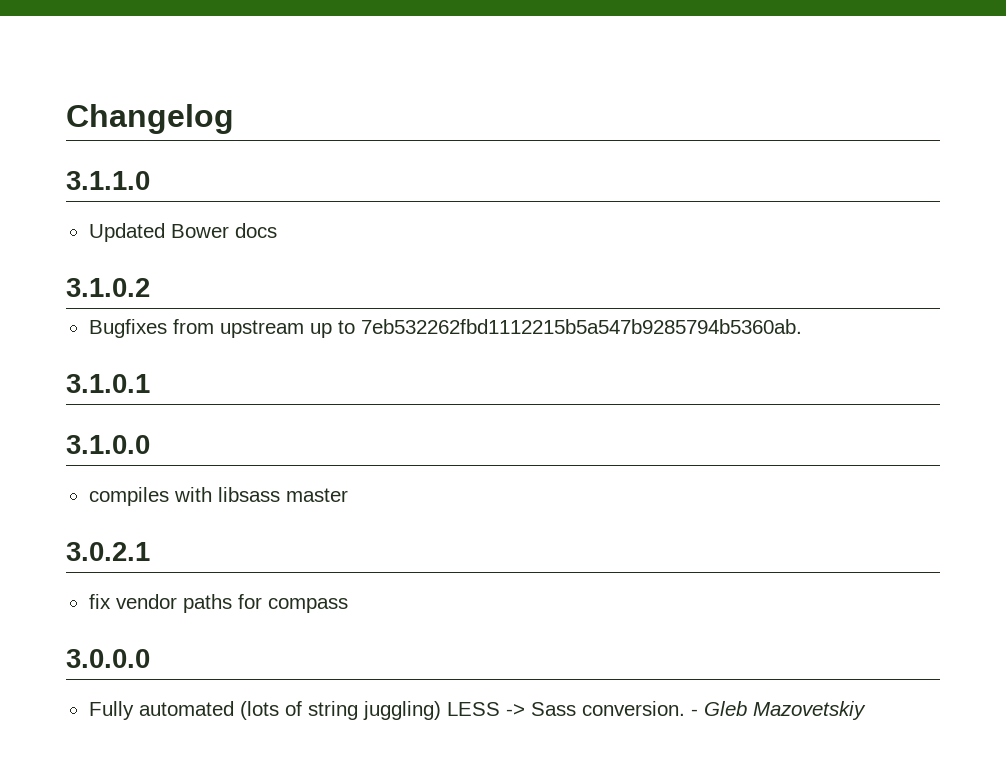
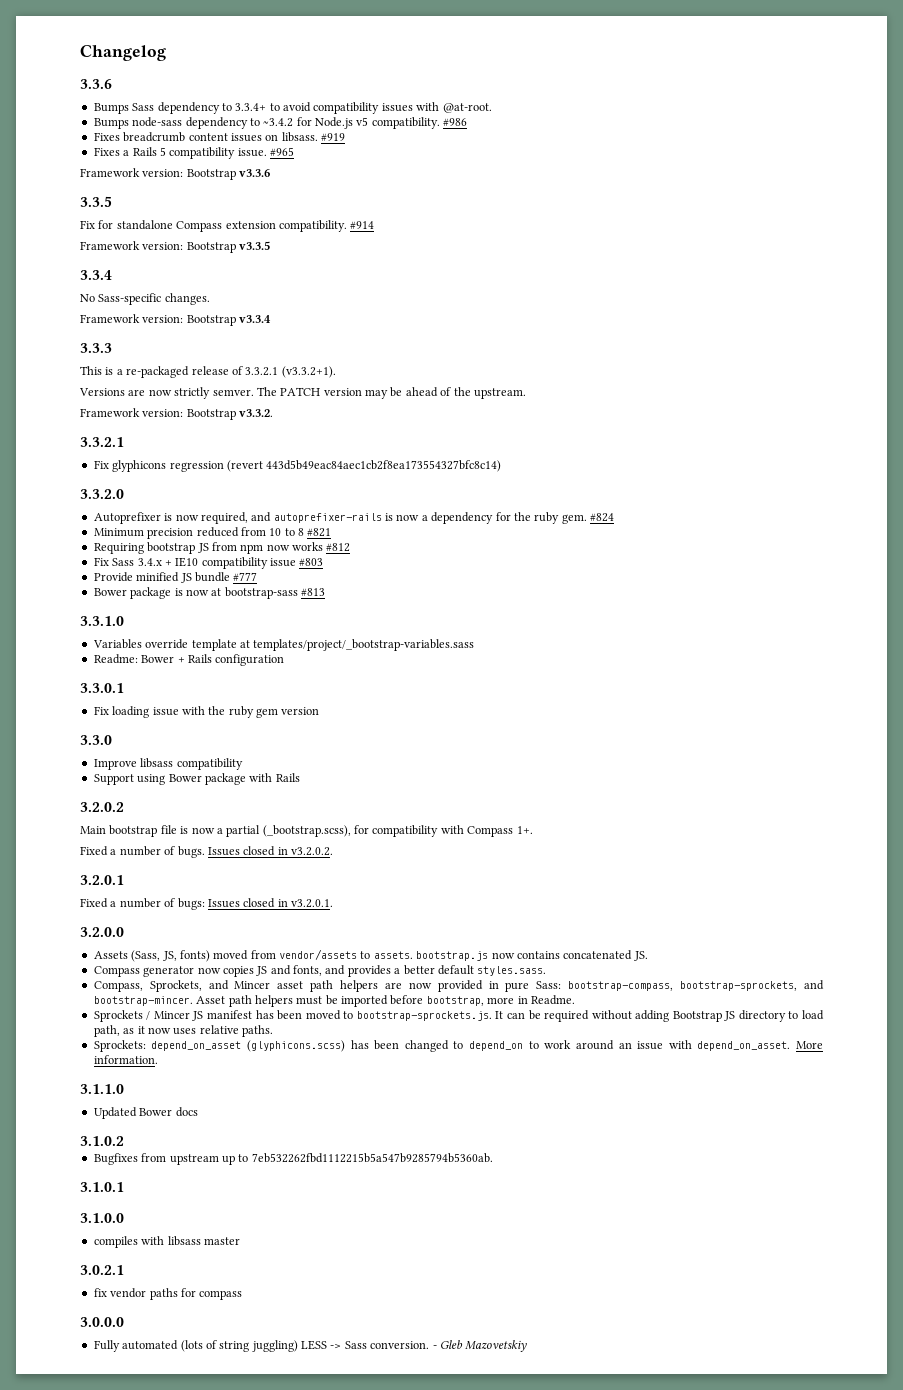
+ 3.3.6
+ Bumps Sass dependency to 3.3.4+ to avoid compatibility issues with @at-root.
+ Bumps node-sass dependency to ~3.4.2 for Node.js v5 compatibility. #986
+ Fixes breadcrumb content issues on libsass. #919
+ Fixes a Rails 5 compatibility issue. #965
+ Framework version: Bootstrap v3.3.6
+ 3.3.5
+ Fix for standalone Compass extension compatibility. #914
+ Framework version: Bootstrap v3.3.5
+ 3.3.4
+ No Sass-specific changes.
+ Framework version: Bootstrap v3.3.4
+ 3.3.3
+ This is a re-packaged release of 3.3.2.1 (v3.3.2+1).
+ Versions are now strictly semver. The PATCH version may be ahead of the upstream.
+ Framework version: Bootstrap v3.3.2.
+ 3.3.2.1
+ Fix glyphicons regression (revert 443d5b49eac84aec1cb2f8ea173554327bfc8c14)
+ 3.3.2.0
+ Autoprefixer is now required, and autoprefixer-rails is now a dependency for the ruby gem. #824
+ Minimum precision reduced from 10 to 8 #821
+ Requiring bootstrap JS from npm now works #812
+ Fix Sass 3.4.x + IE10 compatibility issue #803
+ Provide minified JS bundle #777
+ Bower package is now at bootstrap-sass #813
+ 3.3.1.0
+ Variables override template at templates/project/_bootstrap-variables.sass
+ Readme: Bower + Rails configuration
+ 3.3.0.1
+ Fix loading issue with the ruby gem version
+ 3.3.0
+ Improve libsass compatibility
+ Support using Bower package with Rails
+ 3.2.0.2
+ Main bootstrap file is now a partial (_bootstrap.scss), for compatibility with Compass 1+.
+ Fixed a number of bugs. Issues closed in v3.2.0.2.
+ 3.2.0.1
+ Fixed a number of bugs: Issues closed in v3.2.0.1.
+ 3.2.0.0
+ Assets (Sass, JS, fonts) moved from vendor/assets to assets. bootstrap.js now contains concatenated JS.
+ Compass generator now copies JS and fonts, and provides a better default styles.sass.
+ Compass, Sprockets, and Mincer asset path helpers are now provided in pure Sass: bootstrap-compass, bootstrap-sprockets, and bootstrap-mincer. Asset path helpers must be imported before bootstrap, more in Readme.
+ Sprockets / Mincer JS manifest has been moved to bootstrap-sprockets.js. It can be required without adding Bootstrap JS directory to load path, as it now uses relative paths.
+ Sprockets: depend_on_asset (glyphicons.scss) has been changed to depend_on to work around an issue with depend_on_asset. More information.

